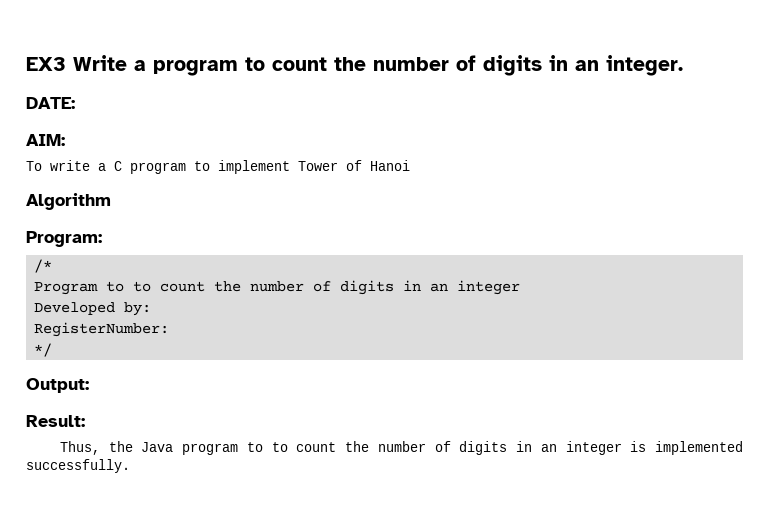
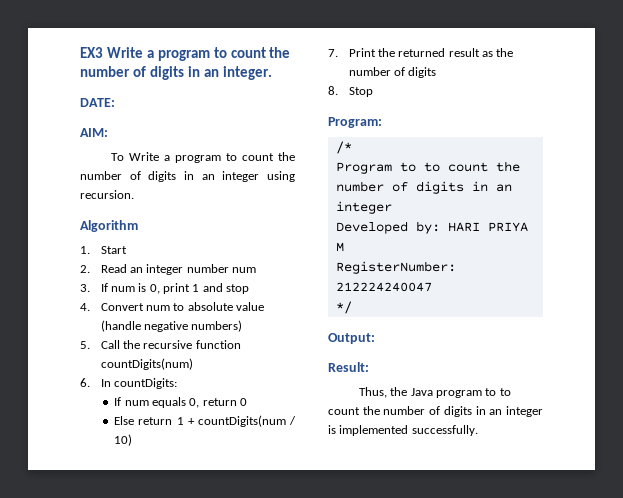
- To write a C program to implement Tower of Hanoi
+ To Write a program to count the number of digits in an integer using recursion.
  Algorithm
+ 1. Start
+ 2. Read an integer number num
+ 3. If num is 0, print 1 and stop
+ 4. Convert num to absolute value (handle negative numbers)
+ 5. Call the recursive function countDigits(num)
+ 6. In countDigits:
+ If num equals 0, return 0
+ Else return 1 + countDigits(num / 10)
+ 7. Print the returned result as the number of digits
+ 8. Stop
- Developed by:
+ Developed by: HARI PRIYA M
- RegisterNumber:
+ RegisterNumber: 212224240047

